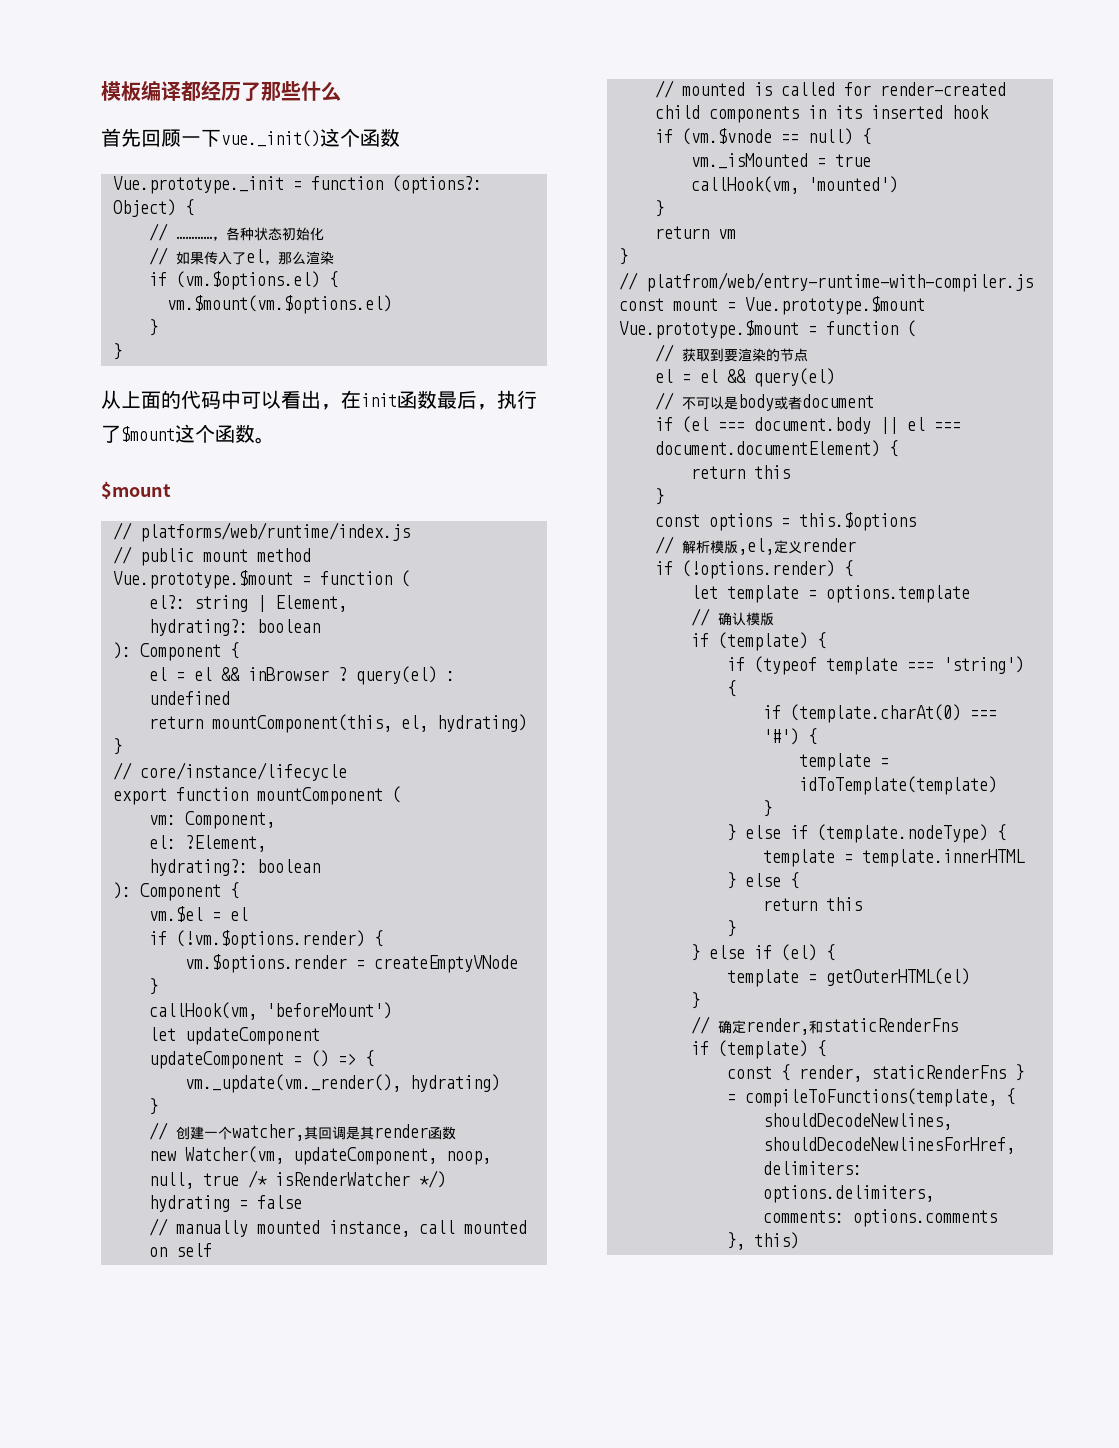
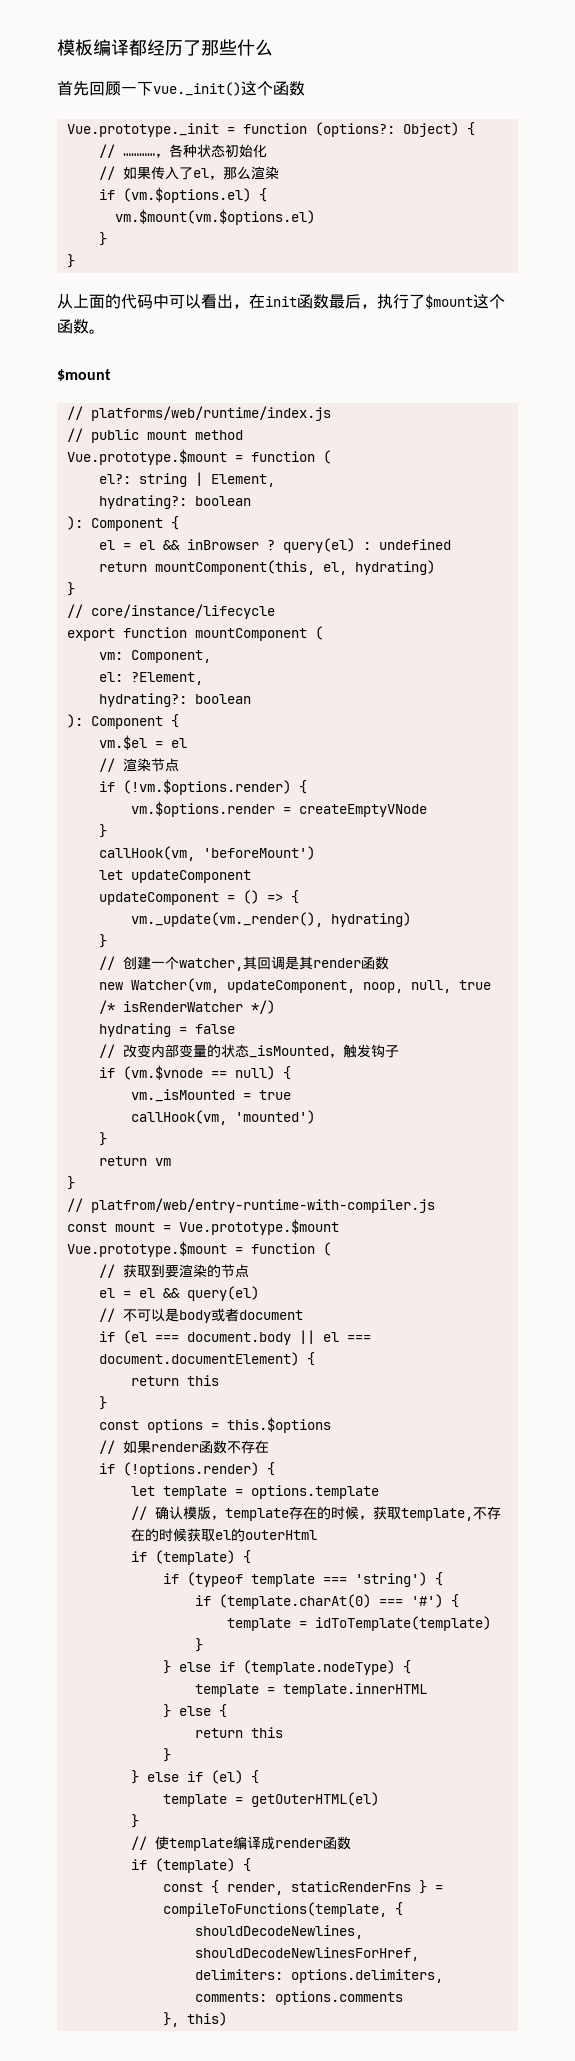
+ // 渲染节点
- // manually mounted instance, call mounted on self
- // mounted is called for render-created child components in its inserted hook
+ // 改变内部变量的状态_isMounted，触发钩子
- // 解析模版,el,定义render
+ // 如果render函数不存在
- // 确认模版
+ // 确认模版，template存在的时候，获取template,不存在的时候获取el的outerHtml
- // 确定render,和staticRenderFns
+ // 使template编译成render函数

